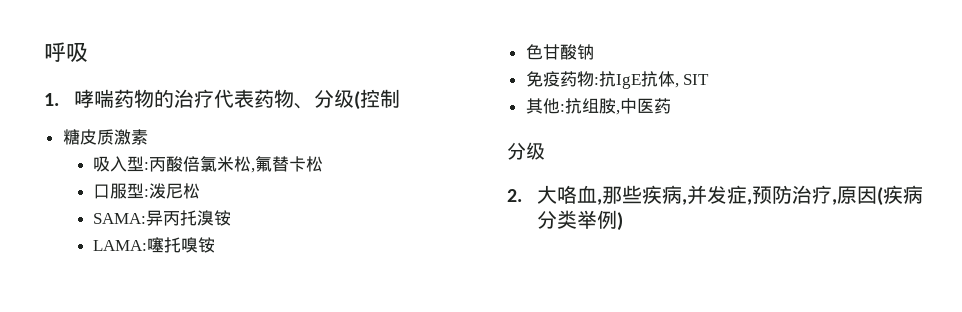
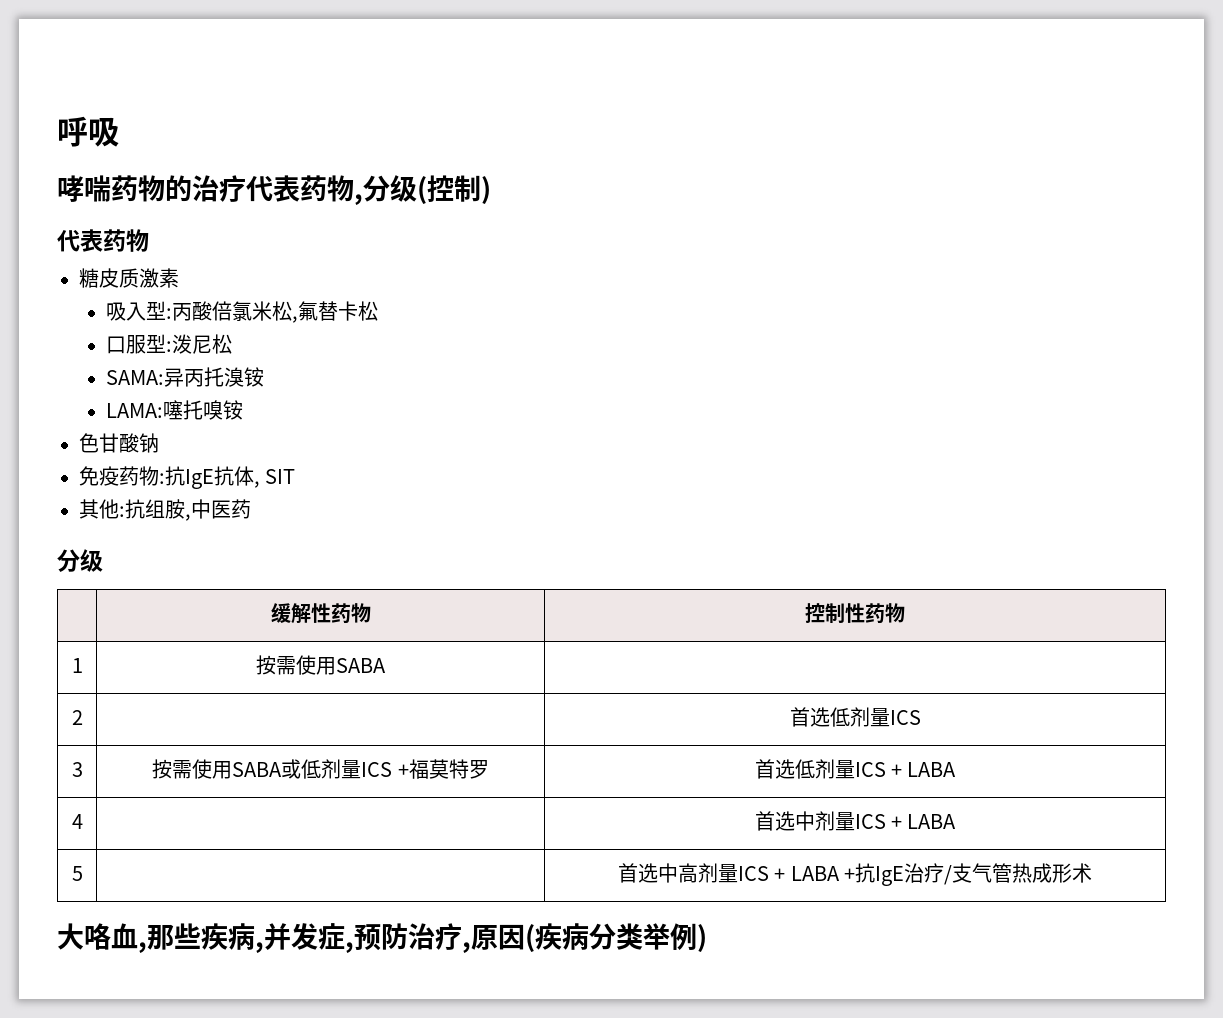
- 1.哮喘药物的治疗代表药物、分级(控制
+ 哮喘药物的治疗代表药物,分级(控制)
+ 代表药物
- 2.大咯血,那些疾病,并发症,预防治疗,原因(疾病分类举例)
+ | 缓解性药物 | 控制性药物
+ 1 | 按需使用SABA |
+ 2 | | 首选低剂量ICS
+ 3 | 按需使用SABA或低剂量ICS +福莫特罗 | 首选低剂量ICS + LABA
+ 4 | | 首选中剂量ICS + LABA
+ 5 | | 首选中高剂量ICS + LABA +抗IgE治疗/支气管热成形术
+ 大咯血,那些疾病,并发症,预防治疗,原因(疾病分类举例)

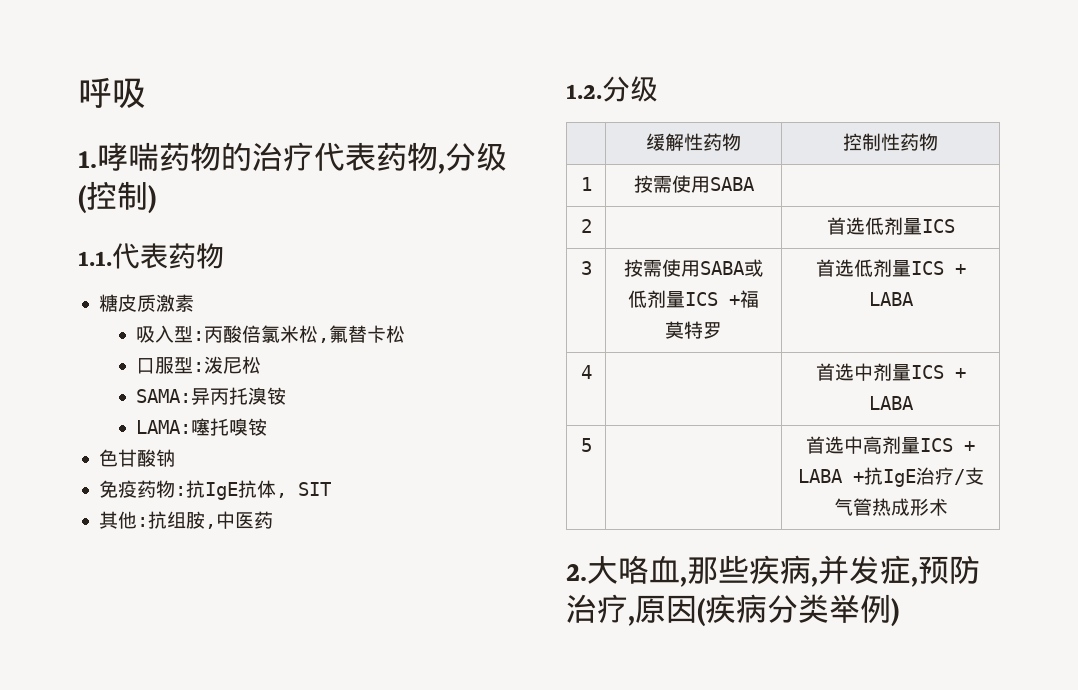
- 哮喘药物的治疗代表药物,分级(控制)
- 代表药物
+ 1.哮喘药物的治疗代表药物,分级(控制)
+ 1.1.代表药物
  其他:抗组胺,中医药
- 分级
+ 1.2.分级
- 大咯血,那些疾病,并发症,预防治疗,原因(疾病分类举例)
+ 2.大咯血,那些疾病,并发症,预防治疗,原因(疾病分类举例)

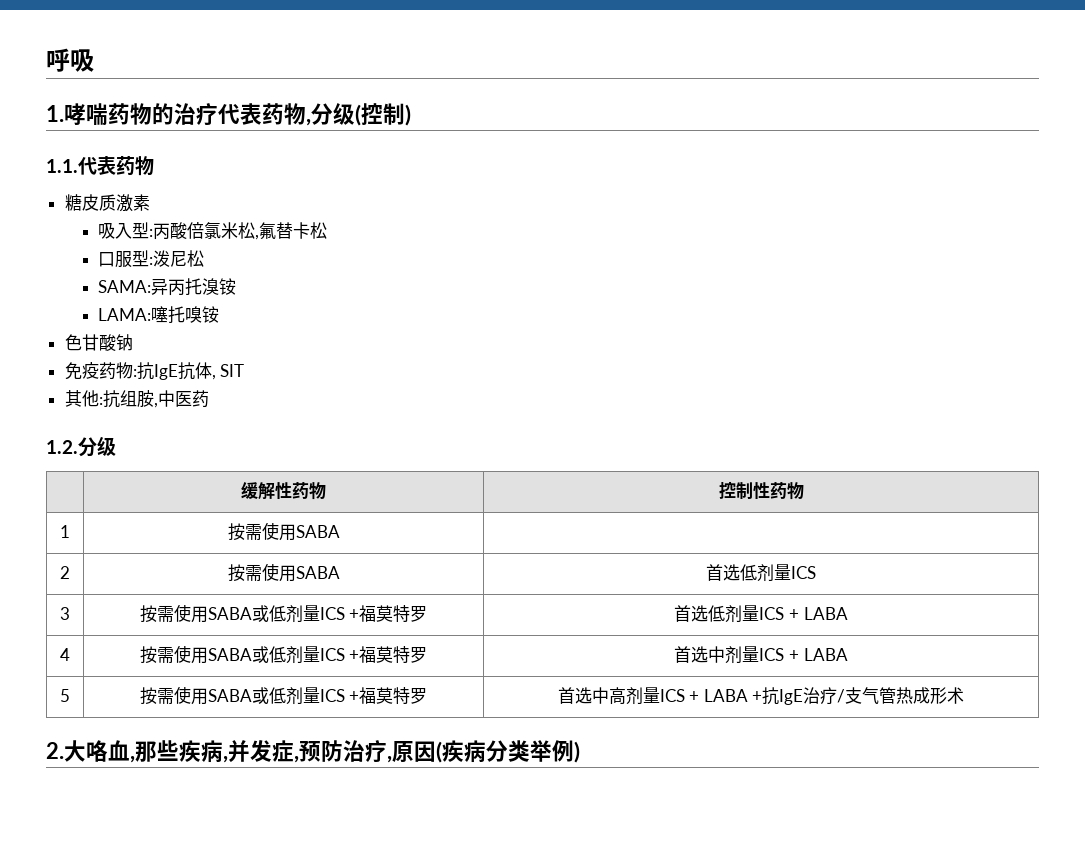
- 2 | | 首选低剂量ICS
+ 2 | 按需使用SABA | 首选低剂量ICS
- 4 | | 首选中剂量ICS + LABA
+ 4 | 按需使用SABA或低剂量ICS +福莫特罗 | 首选中剂量ICS + LABA
- 5 | | 首选中高剂量ICS + LABA +抗IgE治疗/支气管热成形术
+ 5 | 按需使用SABA或低剂量ICS +福莫特罗 | 首选中高剂量ICS + LABA +抗IgE治疗/支气管热成形术

